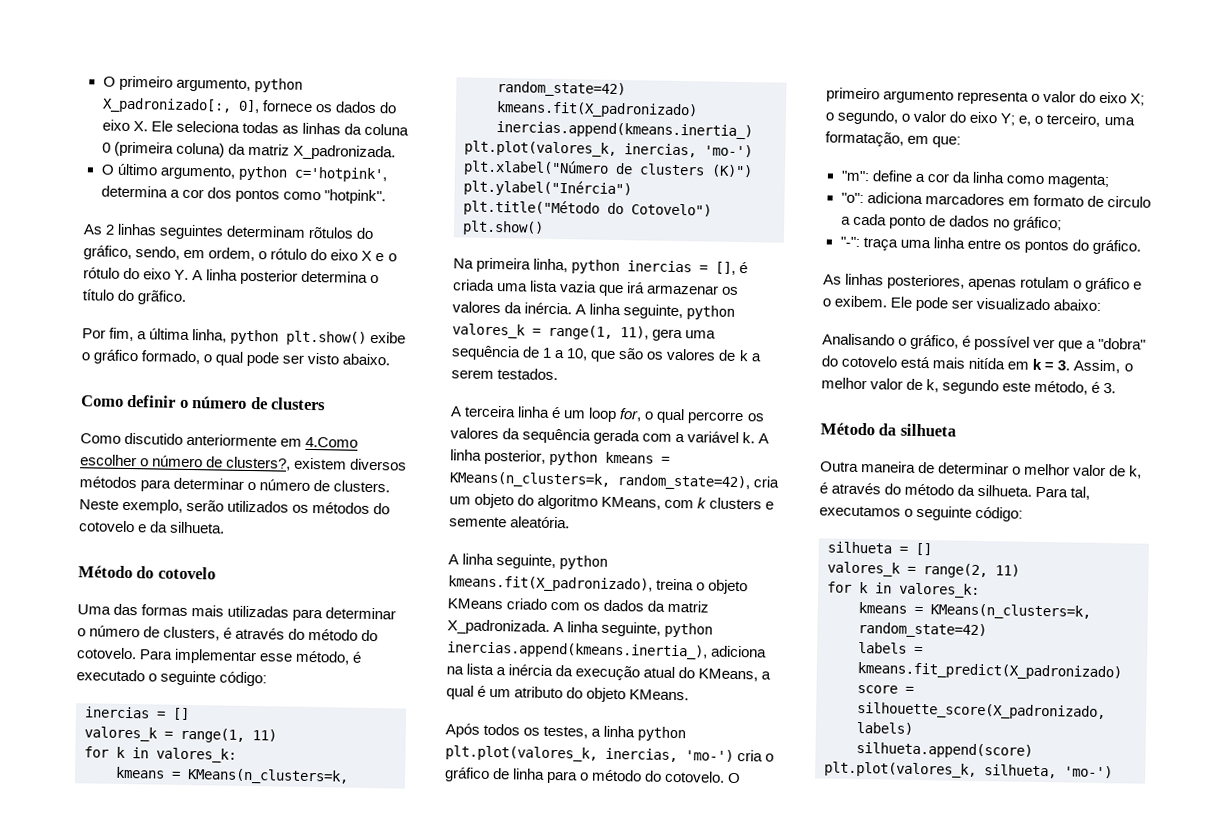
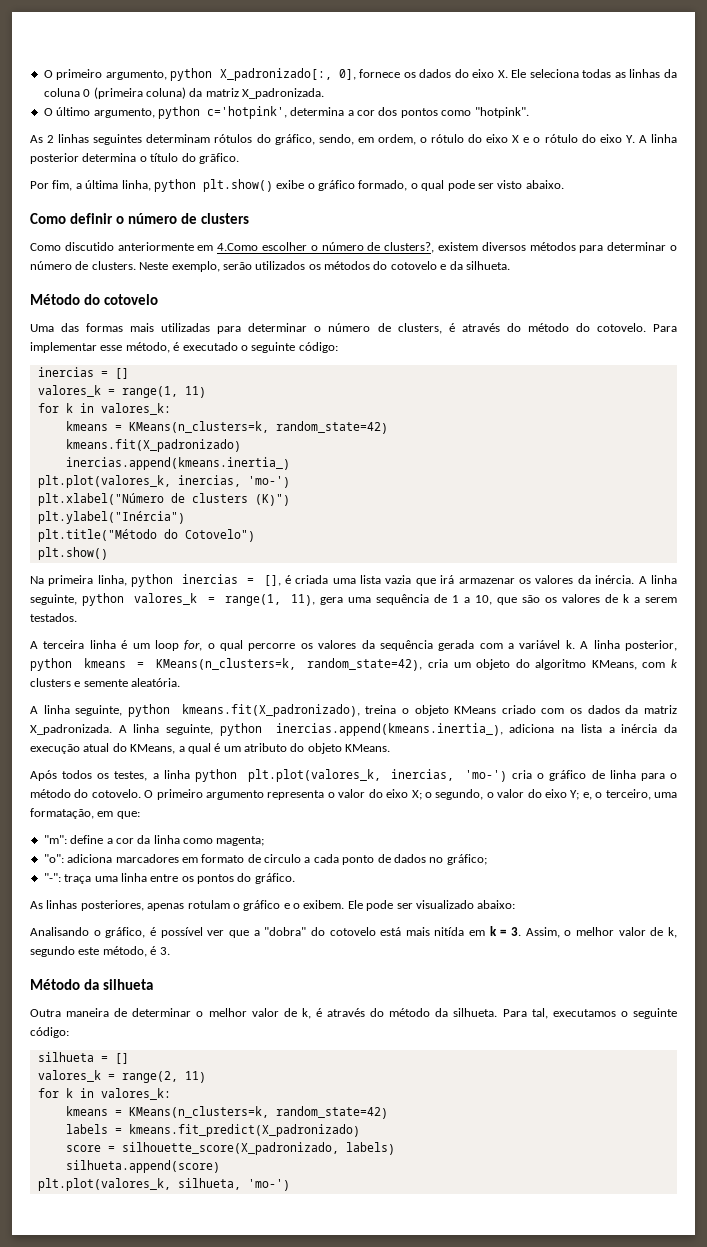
- As 2 linhas seguintes determinam rõtulos do gráfico, sendo, em ordem, o rótulo do eixo X e o rótulo do eixo Y. A linha posterior determina o título do grãfico.
+ As 2 linhas seguintes determinam rótulos do gráfico, sendo, em ordem, o rótulo do eixo X e o rótulo do eixo Y. A linha posterior determina o título do grãfico.

